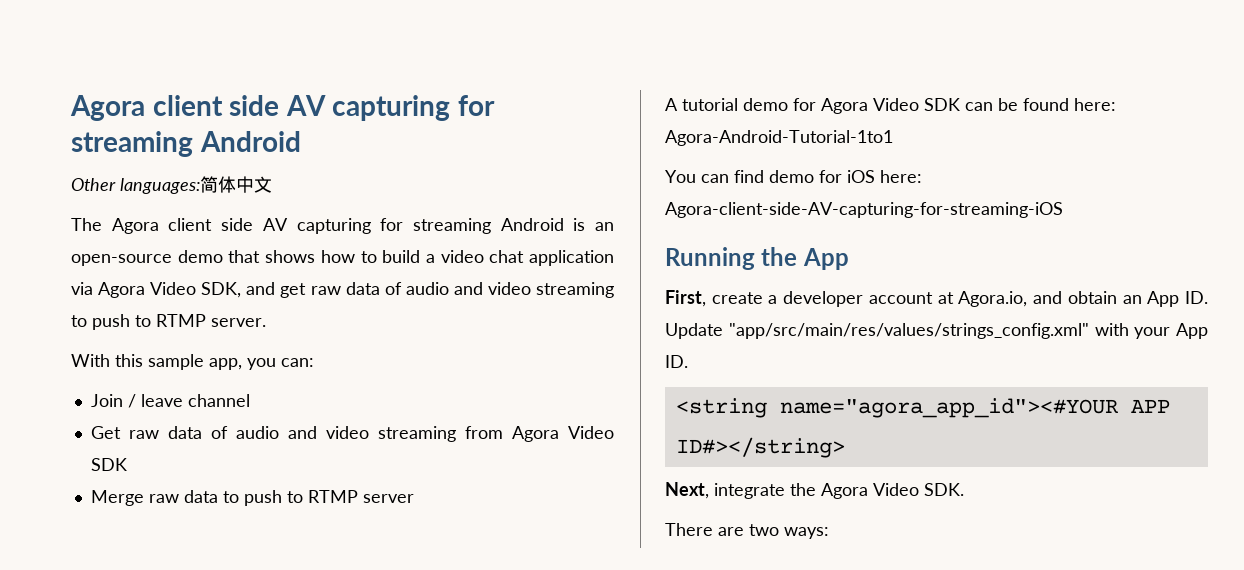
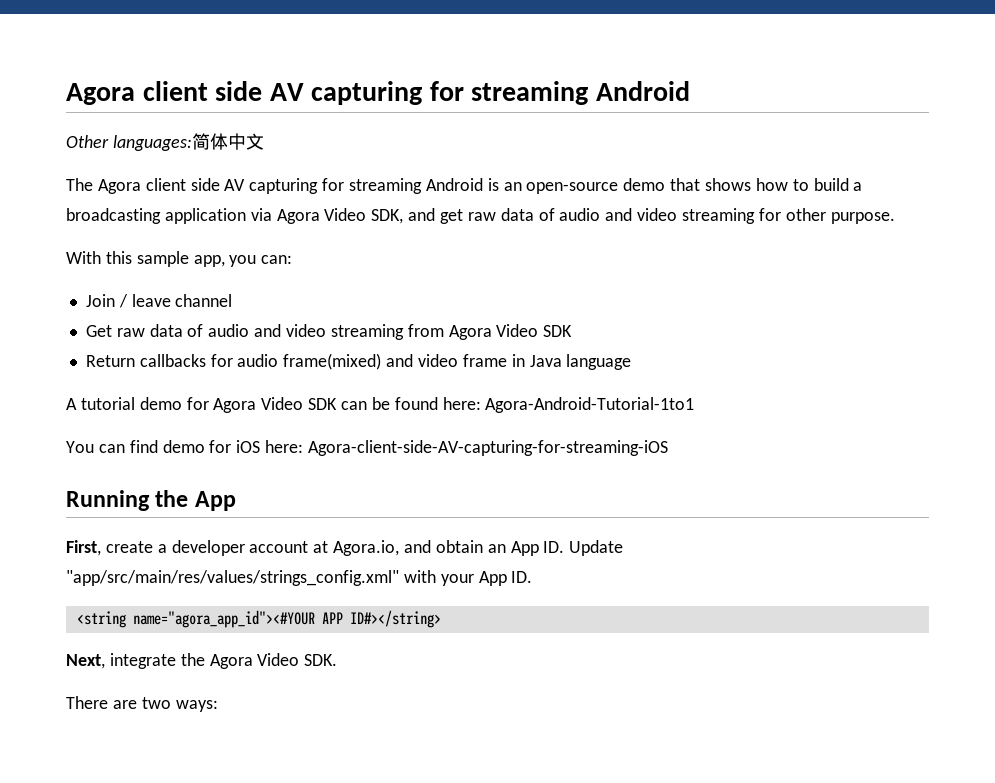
- The Agora client side AV capturing for streaming Android is an open-source demo that shows how to build a video chat application via Agora Video SDK, and get raw data of audio and video streaming to push to RTMP server.
+ The Agora client side AV capturing for streaming Android is an open-source demo that shows how to build a broadcasting application via Agora Video SDK, and get raw data of audio and video streaming for other purpose.
- Merge raw data to push to RTMP server
+ Return callbacks for audio frame(mixed) and video frame in Java language

